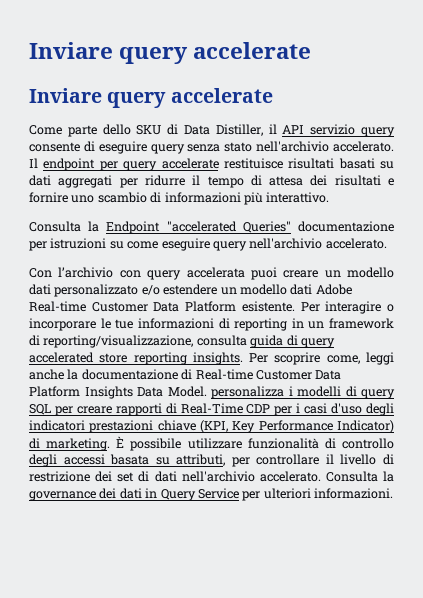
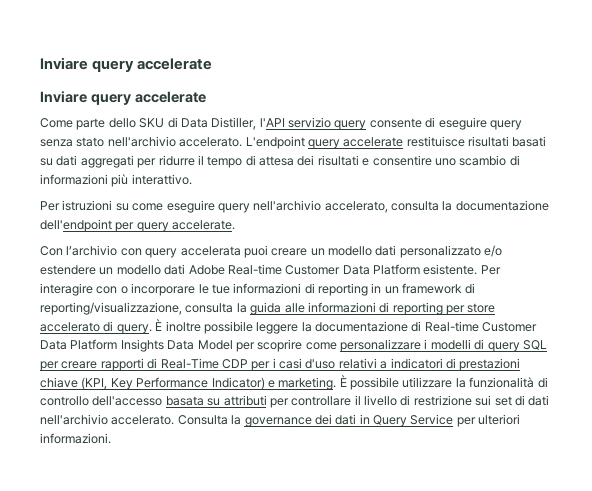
- Come parte dello SKU di Data Distiller, il API servizio query consente di eseguire query senza stato nell'archivio accelerato.
+ Come parte dello SKU di Data Distiller, l'API servizio query consente di eseguire query senza stato nell'archivio accelerato.
- Il endpoint per query accelerate restituisce risultati basati su dati aggregati per ridurre il tempo di attesa dei risultati e fornire uno scambio di informazioni più interattivo.
+ L'endpoint query accelerate restituisce risultati basati su dati aggregati per ridurre il tempo di attesa dei risultati e consentire uno scambio di informazioni più interattivo.
- Consulta la Endpoint "accelerated Queries" documentazione per istruzioni su come eseguire query nell'archivio accelerato.
+ Per istruzioni su come eseguire query nell'archivio accelerato, consulta la documentazione dell'endpoint per query accelerate.
- Per interagire o incorporare le tue informazioni di reporting in un framework di reporting/visualizzazione, consulta guida di query accelerated store reporting insights. Per scoprire come, leggi anche la documentazione di Real-time Customer Data Platform Insights Data Model. personalizza i modelli di query SQL per creare rapporti di Real-Time CDP per i casi d'uso degli indicatori prestazioni chiave (KPI, Key Performance Indicator) di marketing.
+ Per interagire con o incorporare le tue informazioni di reporting in un framework di reporting/visualizzazione, consulta la guida alle informazioni di reporting per store accelerato di query. È inoltre possibile leggere la documentazione di Real-time Customer Data Platform Insights Data Model per scoprire come personalizzare i modelli di query SQL per creare rapporti di Real-Time CDP per i casi d'uso relativi a indicatori di prestazioni chiave (KPI, Key Performance Indicator) e marketing.
- È possibile utilizzare funzionalità di controllo degli accessi basata su attributi, per controllare il livello di restrizione dei set di dati nell'archivio accelerato.
+ È possibile utilizzare la funzionalità di controllo dell'accesso basata su attributi per controllare il livello di restrizione sui set di dati nell'archivio accelerato.

